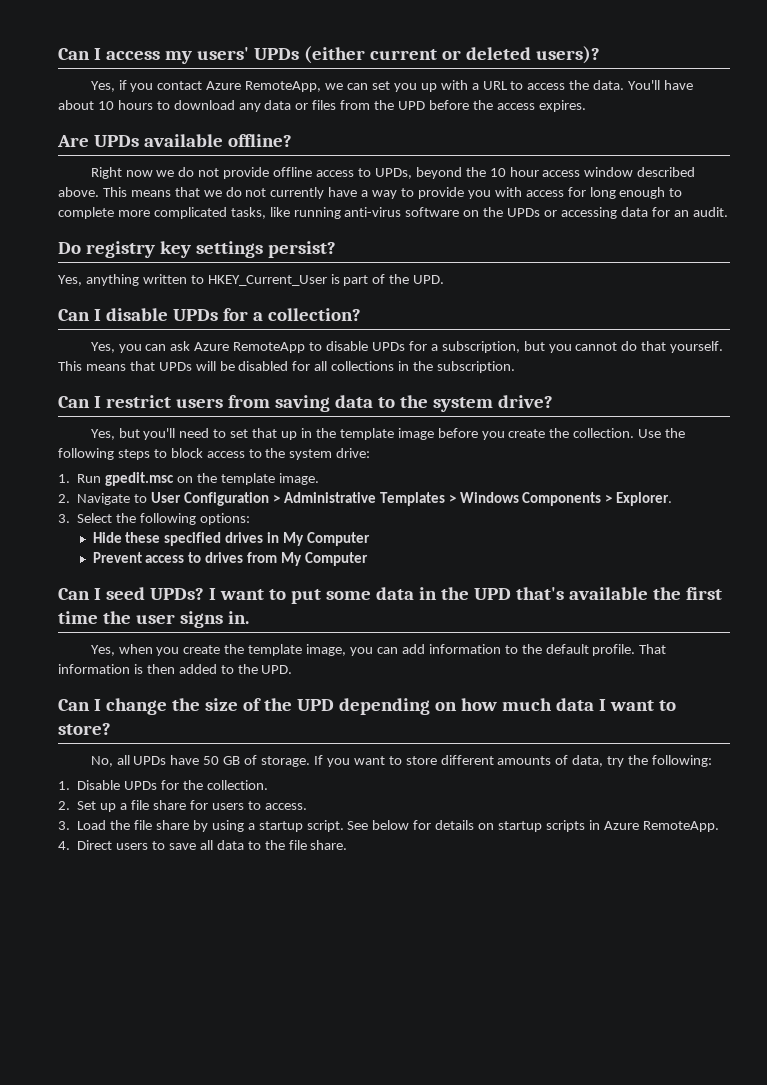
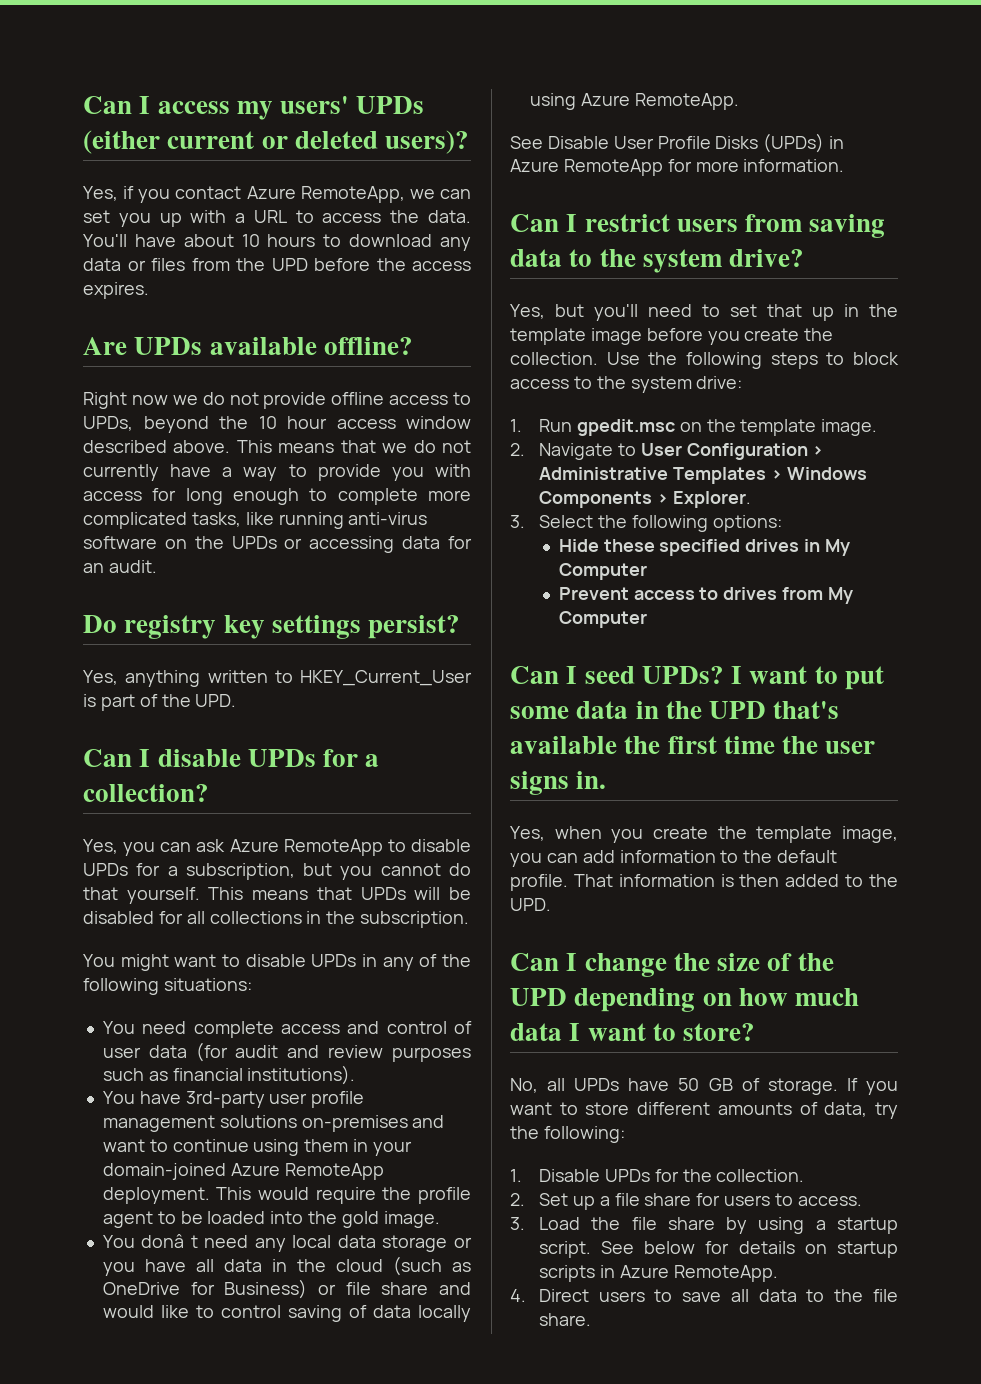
+ You might want to disable UPDs in any of the following situations:
+ You need complete access and control of user data (for audit and review purposes such as financial institutions).
+ You have 3rd-party user profile management solutions on-premises and want to continue using them in your domain-joined Azure RemoteApp deployment. This would require the profile agent to be loaded into the gold image.
+ You donâ t need any local data storage or you have all data in the cloud (such as OneDrive for Business) or file share and would like to control saving of data locally using Azure RemoteApp.
+ See Disable User Profile Disks (UPDs) in Azure RemoteApp for more information.

